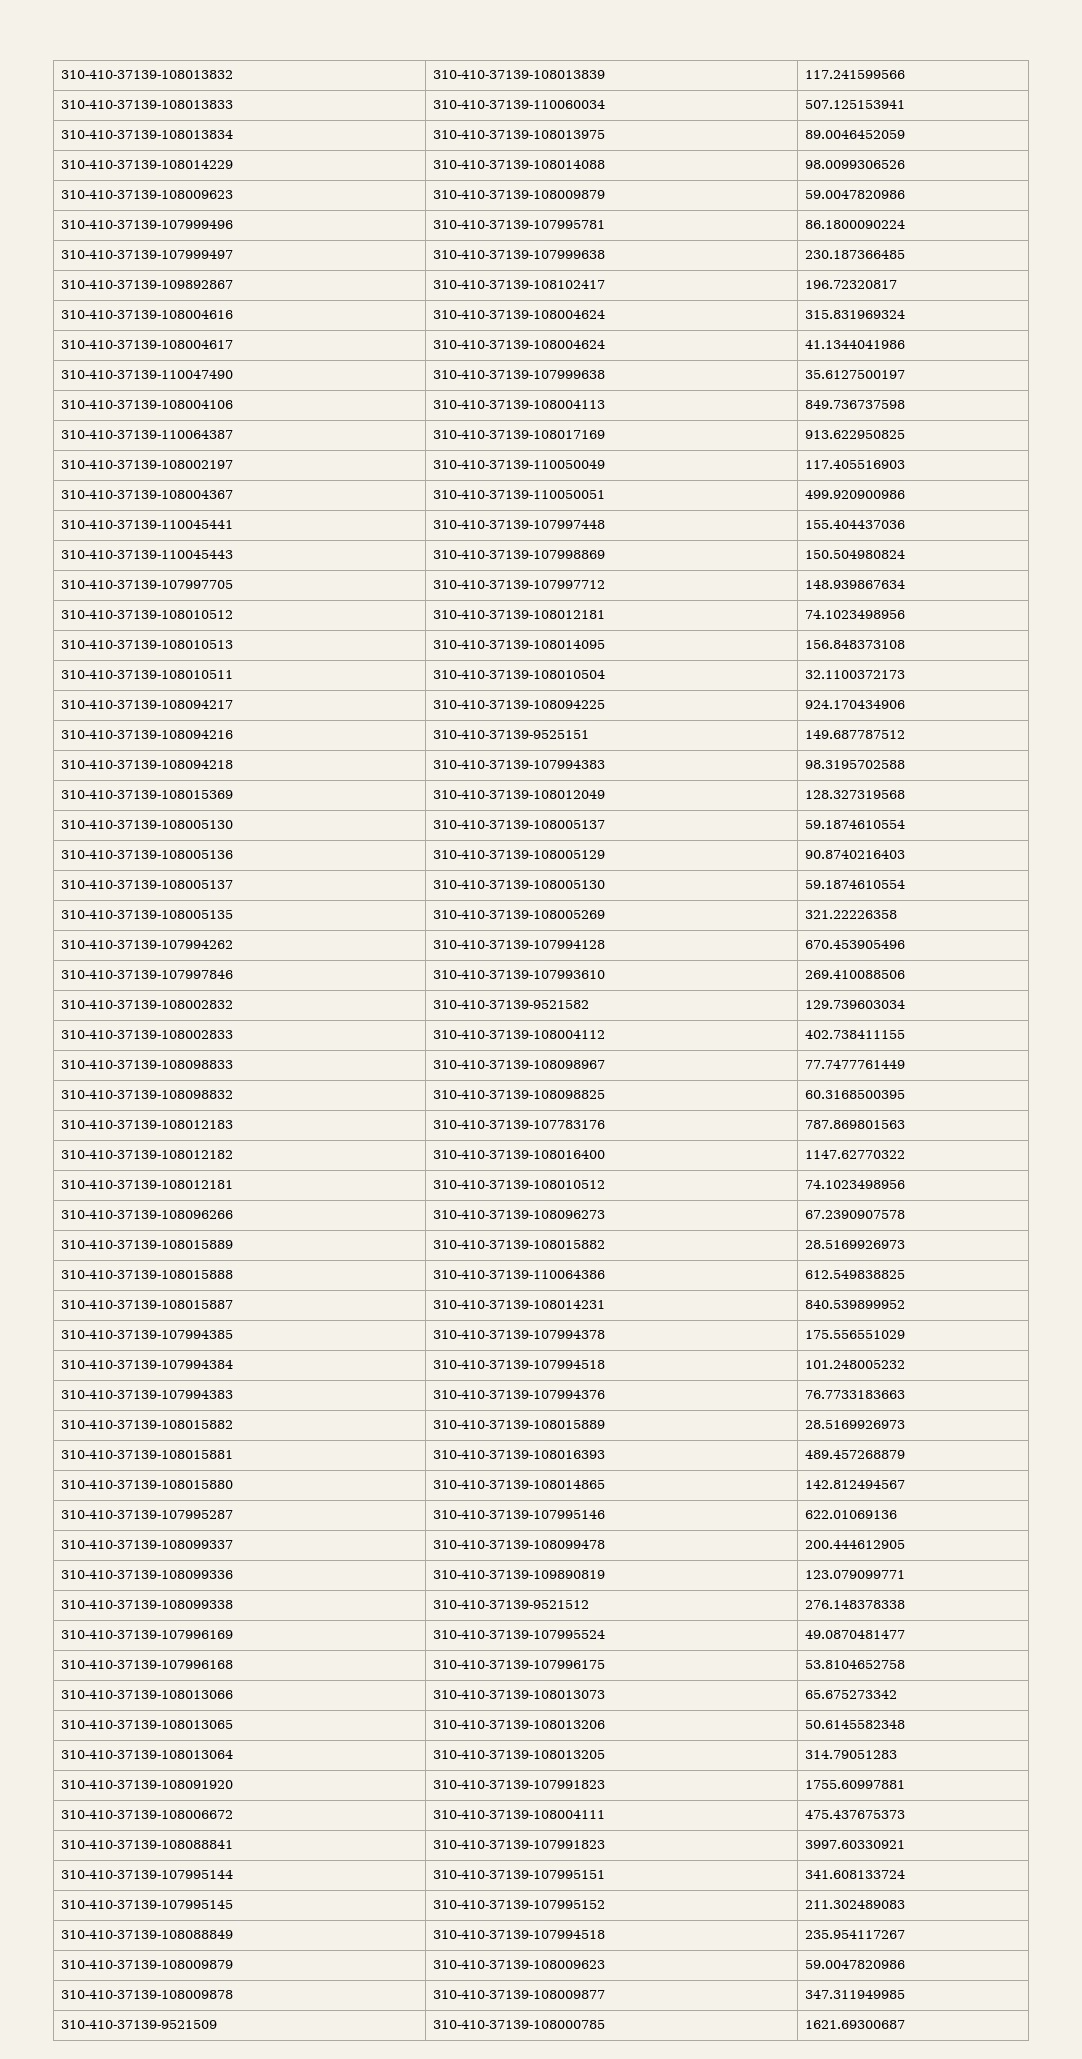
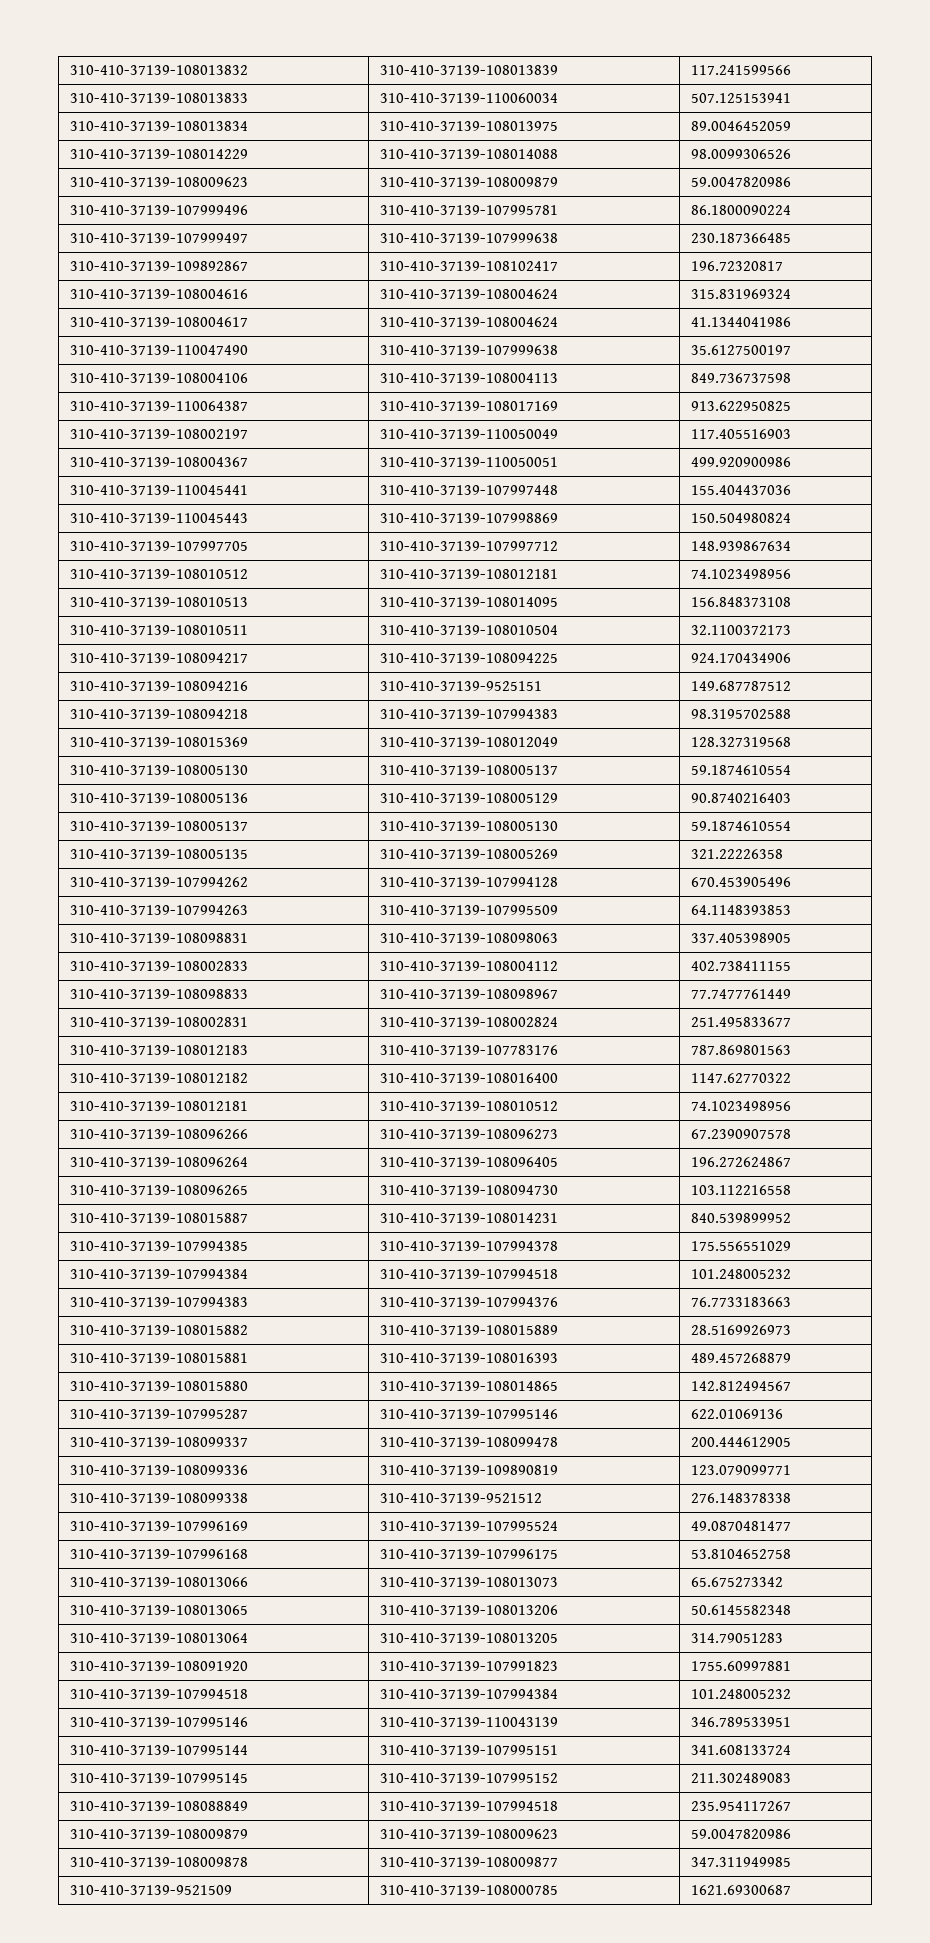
- 310-410-37139-107997846 | 310-410-37139-107993610 | 269.410088506
- 310-410-37139-108002832 | 310-410-37139-9521582 | 129.739603034
+ 310-410-37139-107994263 | 310-410-37139-107995509 | 64.1148393853
+ 310-410-37139-108098831 | 310-410-37139-108098063 | 337.405398905
- 310-410-37139-108098832 | 310-410-37139-108098825 | 60.3168500395
+ 310-410-37139-108002831 | 310-410-37139-108002824 | 251.495833677
- 310-410-37139-108015889 | 310-410-37139-108015882 | 28.5169926973
- 310-410-37139-108015888 | 310-410-37139-110064386 | 612.549838825
+ 310-410-37139-108096264 | 310-410-37139-108096405 | 196.272624867
+ 310-410-37139-108096265 | 310-410-37139-108094730 | 103.112216558
- 310-410-37139-108006672 | 310-410-37139-108004111 | 475.437675373
- 310-410-37139-108088841 | 310-410-37139-107991823 | 3997.60330921
+ 310-410-37139-107994518 | 310-410-37139-107994384 | 101.248005232
+ 310-410-37139-107995146 | 310-410-37139-110043139 | 346.789533951

